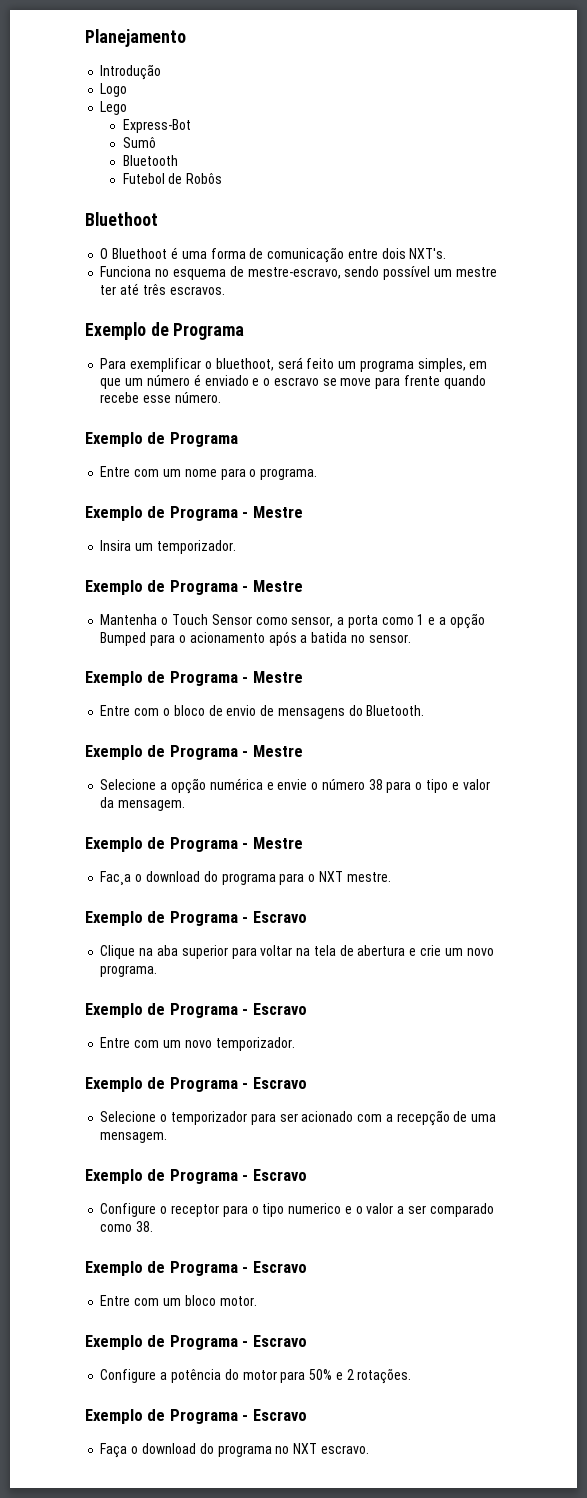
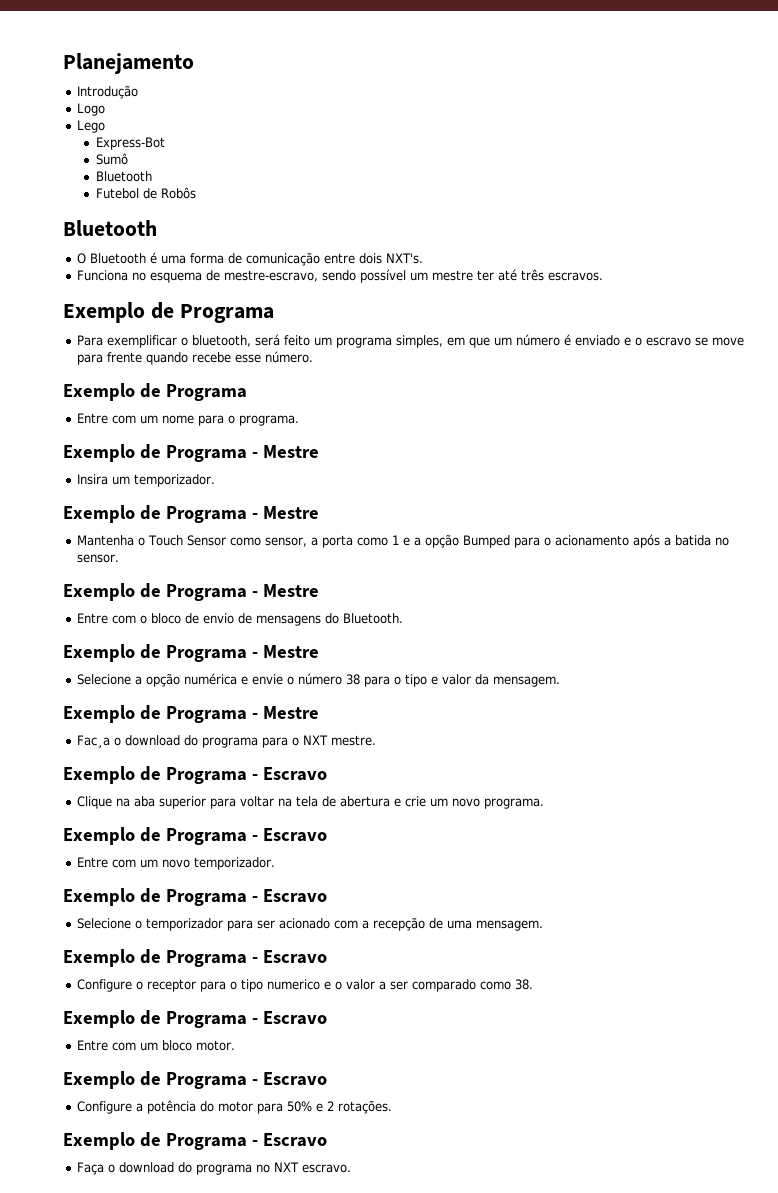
  Futebol de Robôs
- Bluethoot
+ Bluetooth
- O Bluethoot é uma forma de comunicação entre dois NXT's.
+ O Bluetooth é uma forma de comunicação entre dois NXT's.
- Para exemplificar o bluethoot, será feito um programa simples, em que um número é enviado e o escravo se move para frente quando recebe esse número.
+ Para exemplificar o bluetooth, será feito um programa simples, em que um número é enviado e o escravo se move para frente quando recebe esse número.

